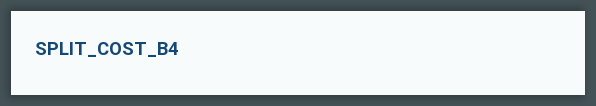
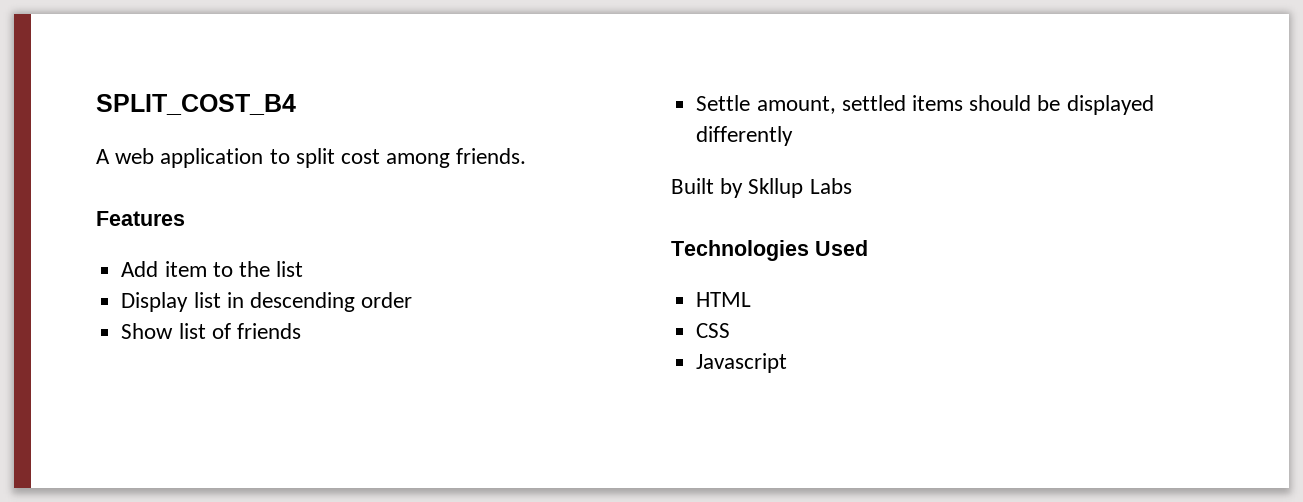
+ A web application to split cost among friends.
+ Features
+ Add item to the list
+ Display list in descending order
+ Show list of friends
+ Settle amount, settled items should be displayed differently
+ Built by Skllup Labs
+ Technologies Used
+ HTML
+ CSS
+ Javascript

